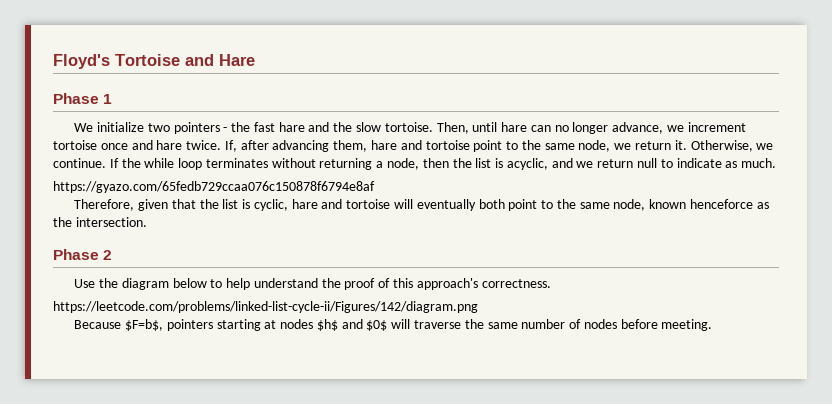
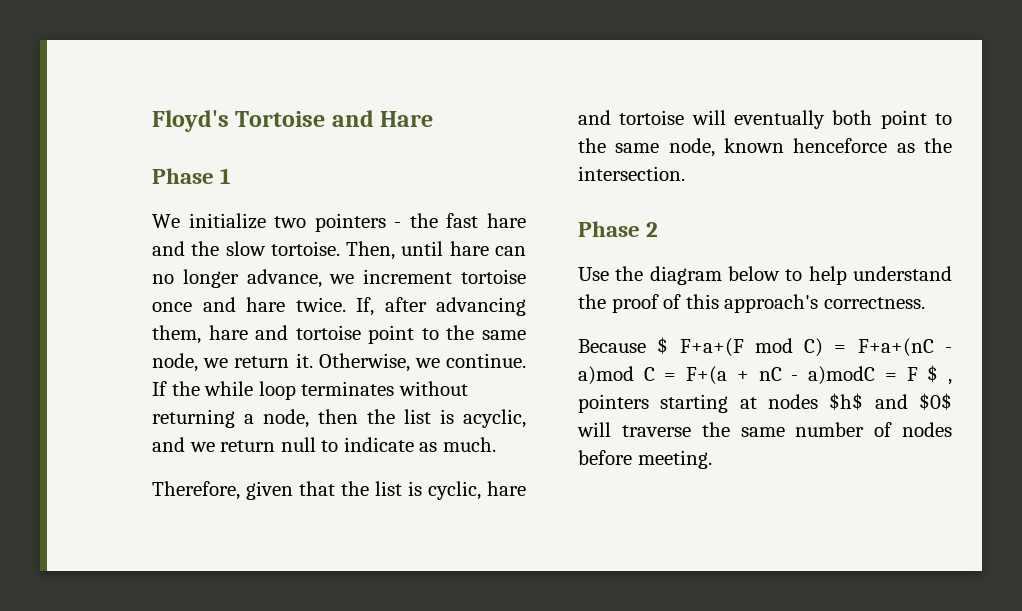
- https://gyazo.com/65fedb729ccaa076c150878f6794e8af
- https://leetcode.com/problems/linked-list-cycle-ii/Figures/142/diagram.png
- Because $F=b$, pointers starting at nodes $h$ and $0$ will traverse the same number of nodes before meeting.
+ Because $ F+a+(F mod C) = F+a+(nC - a)mod C = F+(a + nC - a)modC = F $ , pointers starting at nodes $h$ and $0$ will traverse the same number of nodes before meeting.

